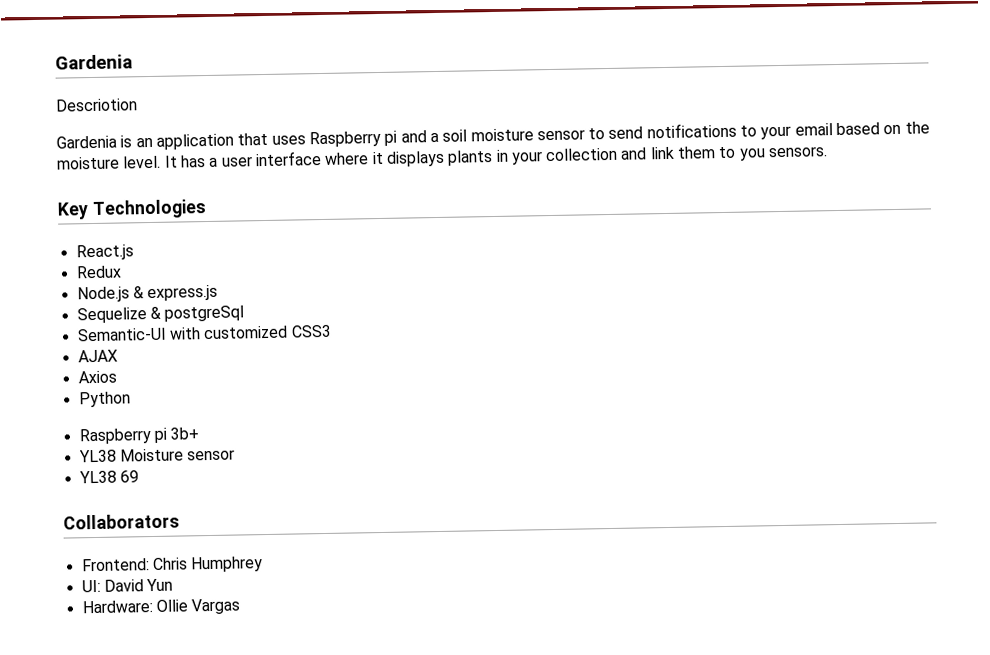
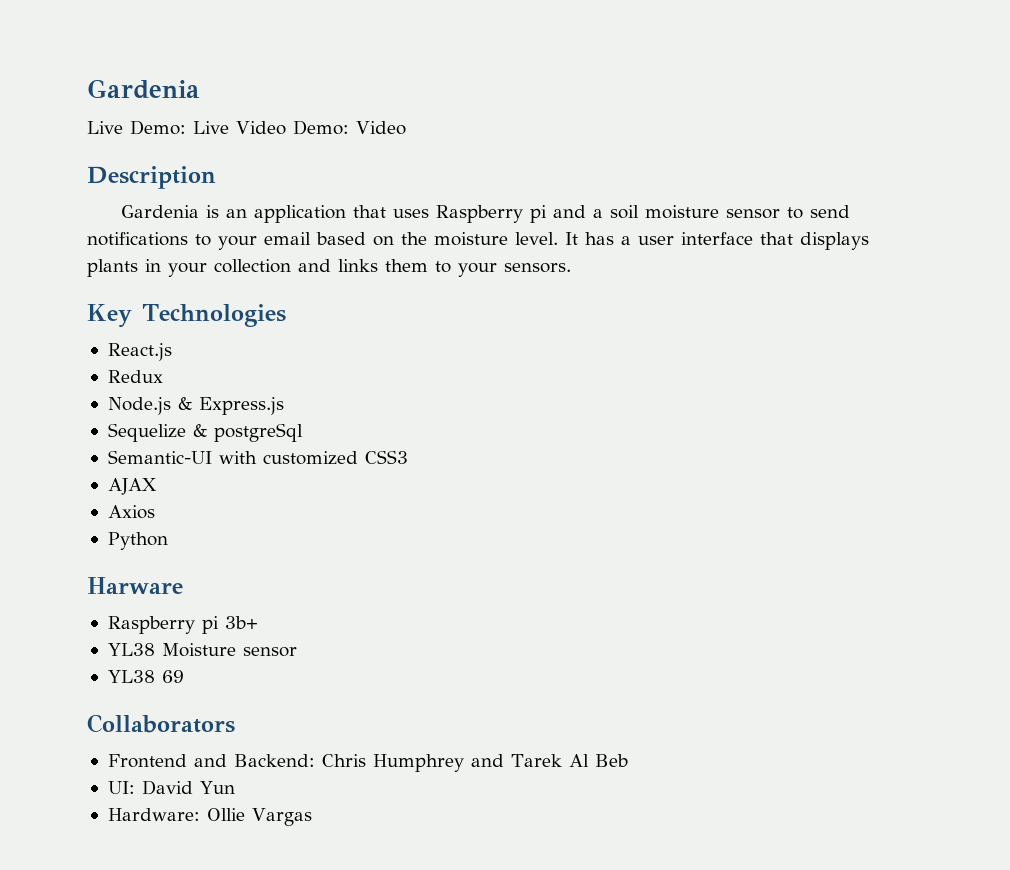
- Descriotion
+ Live Demo: Live Video Demo: Video
+ Description
- It has a user interface where it displays plants in your collection and link them to you sensors.
+ It has a user interface that displays plants in your collection and links them to your sensors.
- Node.js & express.js
+ Node.js & Express.js
+ Harware
- Frontend: Chris Humphrey
+ Frontend and Backend: Chris Humphrey and Tarek Al Beb

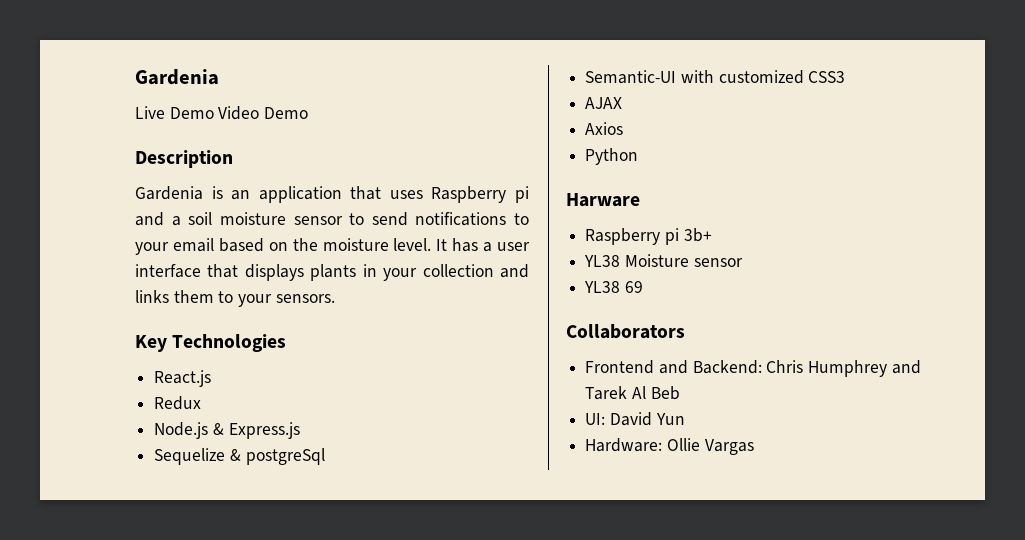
- Live Demo: Live Video Demo: Video
+ Live Demo Video Demo

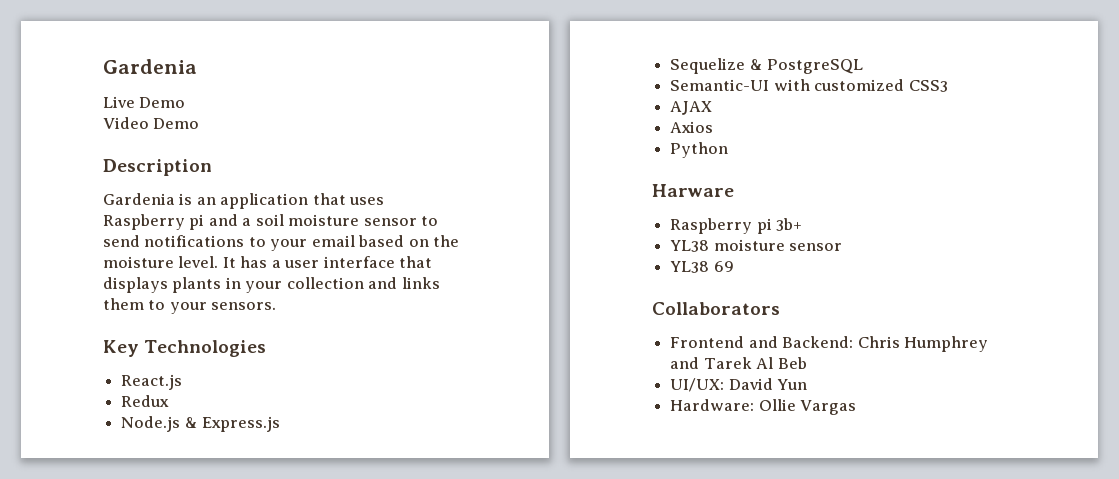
- Live Demo Video Demo
+ Live Demo
+ Video Demo
- Sequelize & postgreSql
+ Sequelize & PostgreSQL
- YL38 Moisture sensor
+ YL38 moisture sensor
- UI: David Yun
+ UI/UX: David Yun

